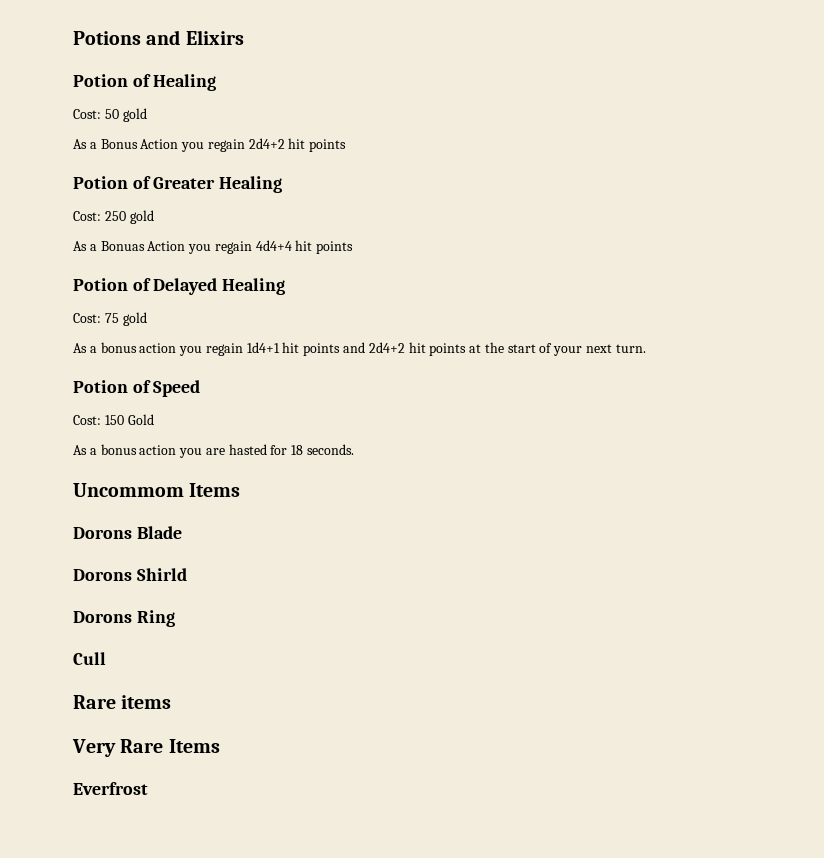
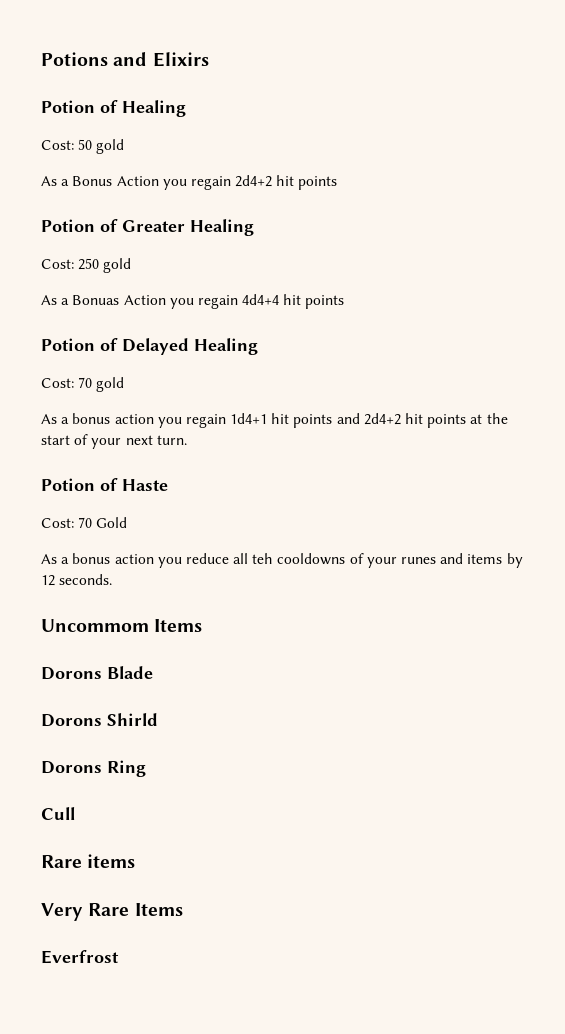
- Cost: 75 gold
+ Cost: 70 gold
- Potion of Speed
- Cost: 150 Gold
+ Potion of Haste
+ Cost: 70 Gold
- As a bonus action you are hasted for 18 seconds.
+ As a bonus action you reduce all teh cooldowns of your runes and items by 12 seconds.

